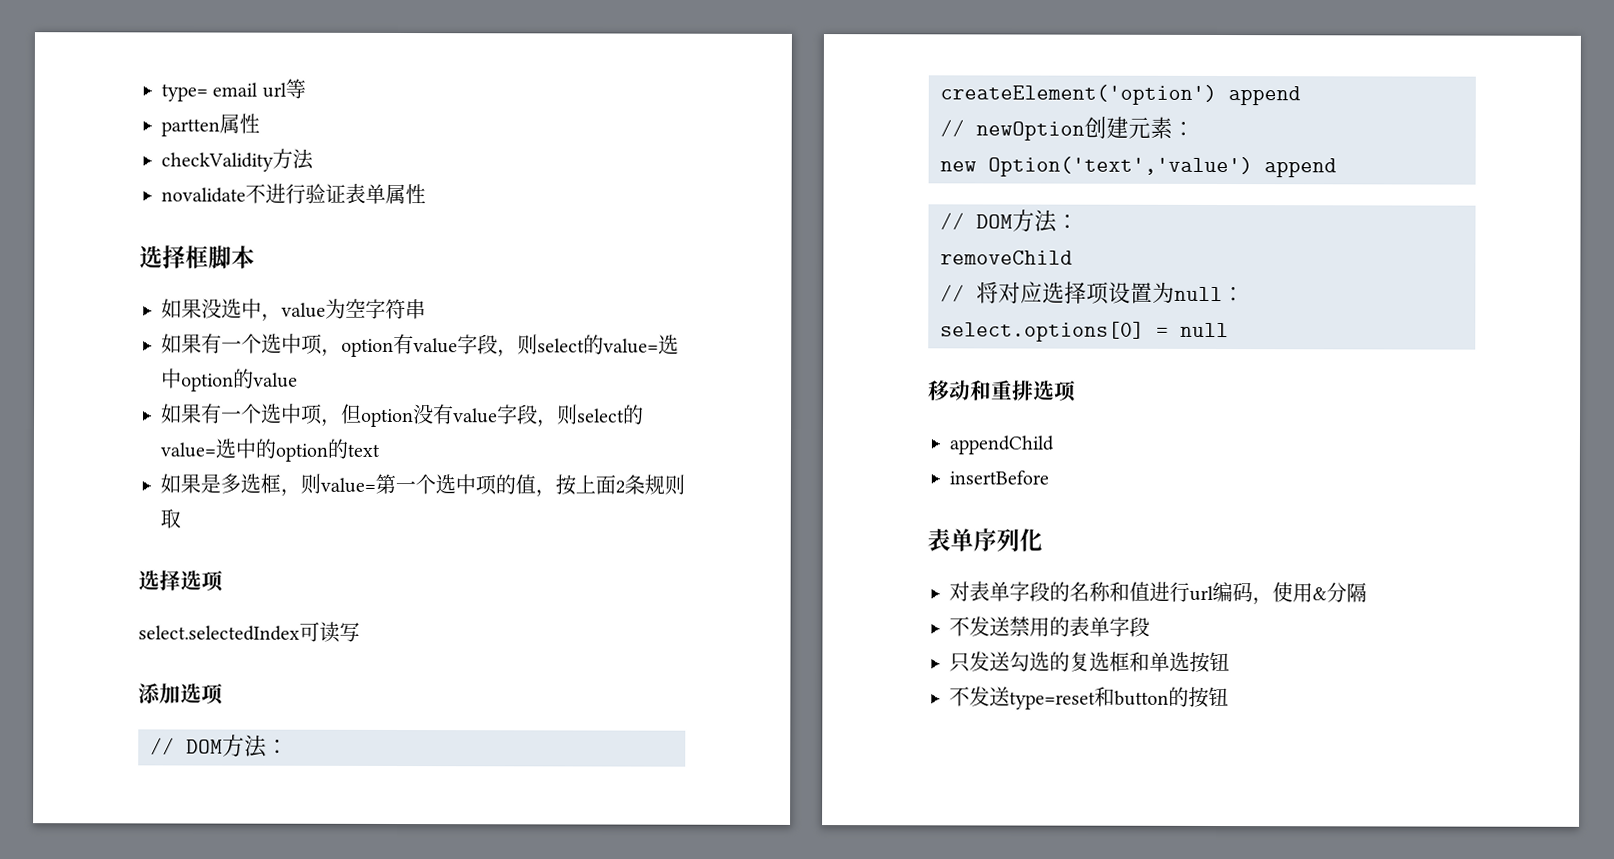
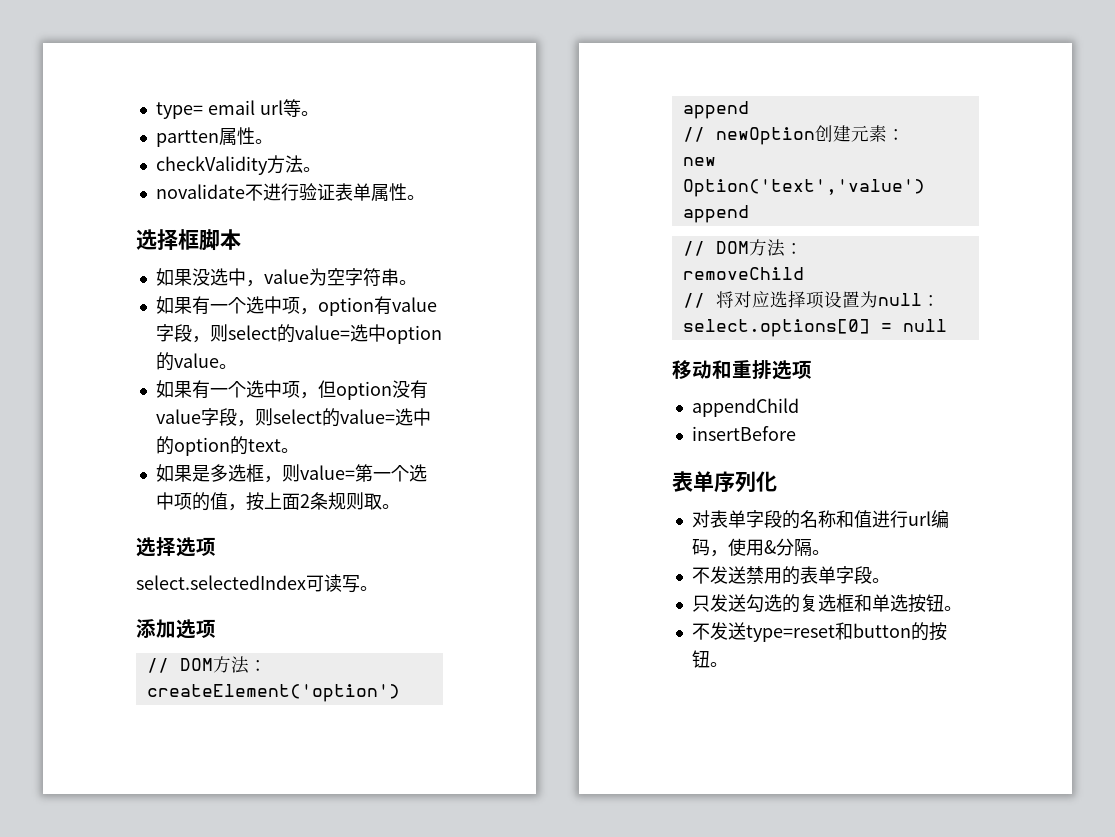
- type= email url等
+ type= email url等。
- partten属性
+ partten属性。
- checkValidity方法
+ checkValidity方法。
- novalidate不进行验证表单属性
+ novalidate不进行验证表单属性。
- 如果没选中，value为空字符串
+ 如果没选中，value为空字符串。
- 如果有一个选中项，option有value字段，则select的value=选中option的value
+ 如果有一个选中项，option有value字段，则select的value=选中option的value。
- 如果有一个选中项，但option没有value字段，则select的value=选中的option的text
+ 如果有一个选中项，但option没有value字段，则select的value=选中的option的text。
- 如果是多选框，则value=第一个选中项的值，按上面2条规则取
+ 如果是多选框，则value=第一个选中项的值，按上面2条规则取。
- select.selectedIndex可读写
+ select.selectedIndex可读写。
- 对表单字段的名称和值进行url编码，使用&分隔
+ 对表单字段的名称和值进行url编码，使用&分隔。
- 不发送禁用的表单字段
+ 不发送禁用的表单字段。
- 只发送勾选的复选框和单选按钮
+ 只发送勾选的复选框和单选按钮。
- 不发送type=reset和button的按钮
+ 不发送type=reset和button的按钮。

